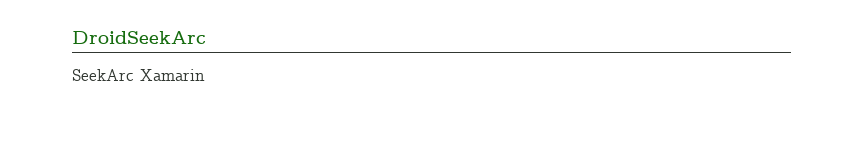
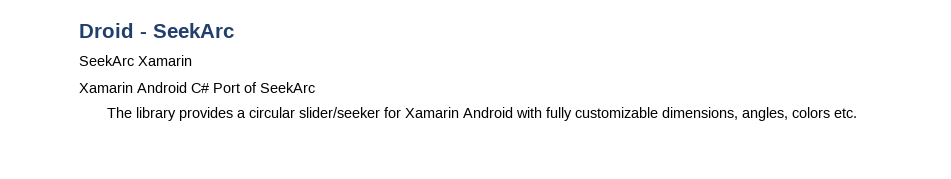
- DroidSeekArc
+ Droid - SeekArc
+ Xamarin Android C# Port of SeekArc
+ The library provides a circular slider/seeker for Xamarin Android with fully customizable dimensions, angles, colors etc.

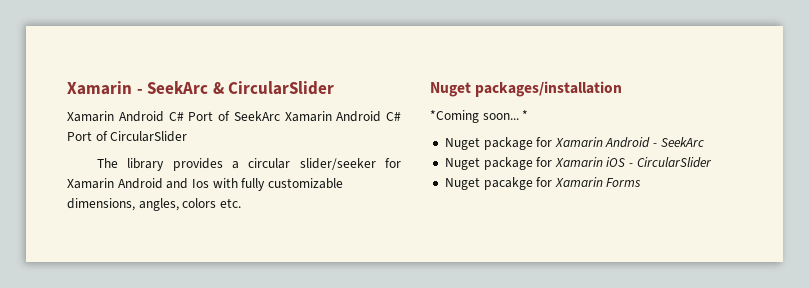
- Droid - SeekArc
- SeekArc Xamarin
+ Xamarin - SeekArc & CircularSlider
- Xamarin Android C# Port of SeekArc
+ Xamarin Android C# Port of SeekArc Xamarin Android C# Port of CircularSlider
- The library provides a circular slider/seeker for Xamarin Android with fully customizable dimensions, angles, colors etc.
+ The library provides a circular slider/seeker for Xamarin Android and Ios with fully customizable dimensions, angles, colors etc.
+ Nuget packages/installation
+ *Coming soon... *
+ Nuget package for Xamarin Android - SeekArc
+ Nuget package for Xamarin iOS - CircularSlider
+ Nuget pacakge for Xamarin Forms

